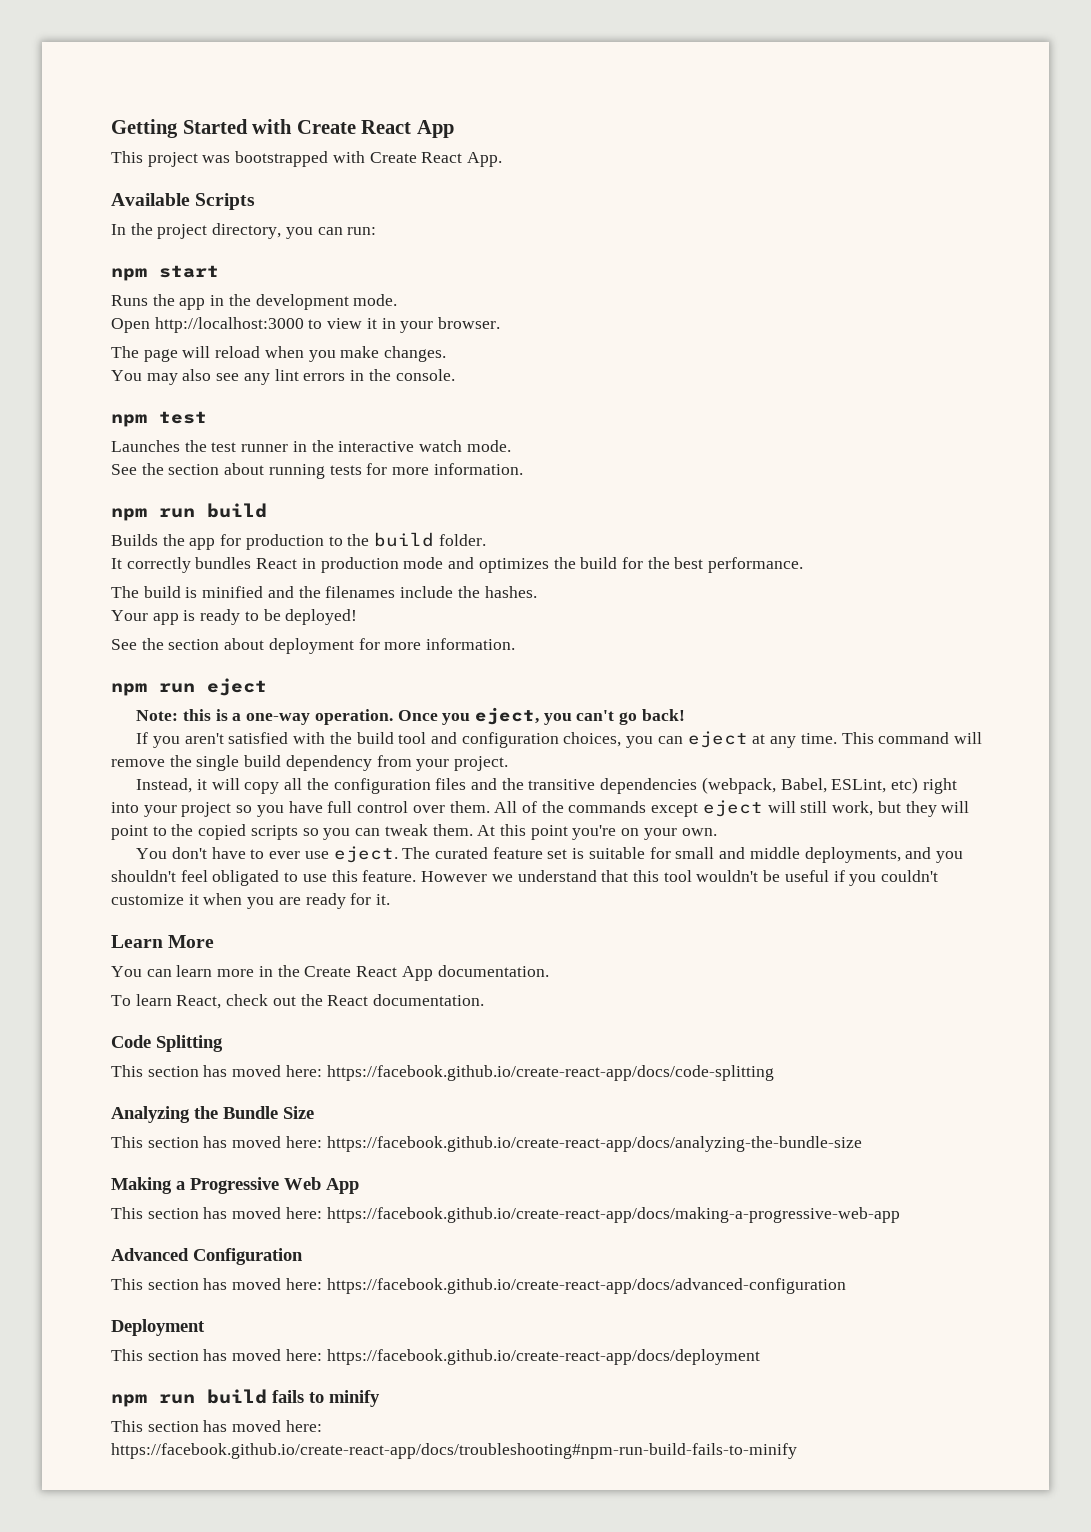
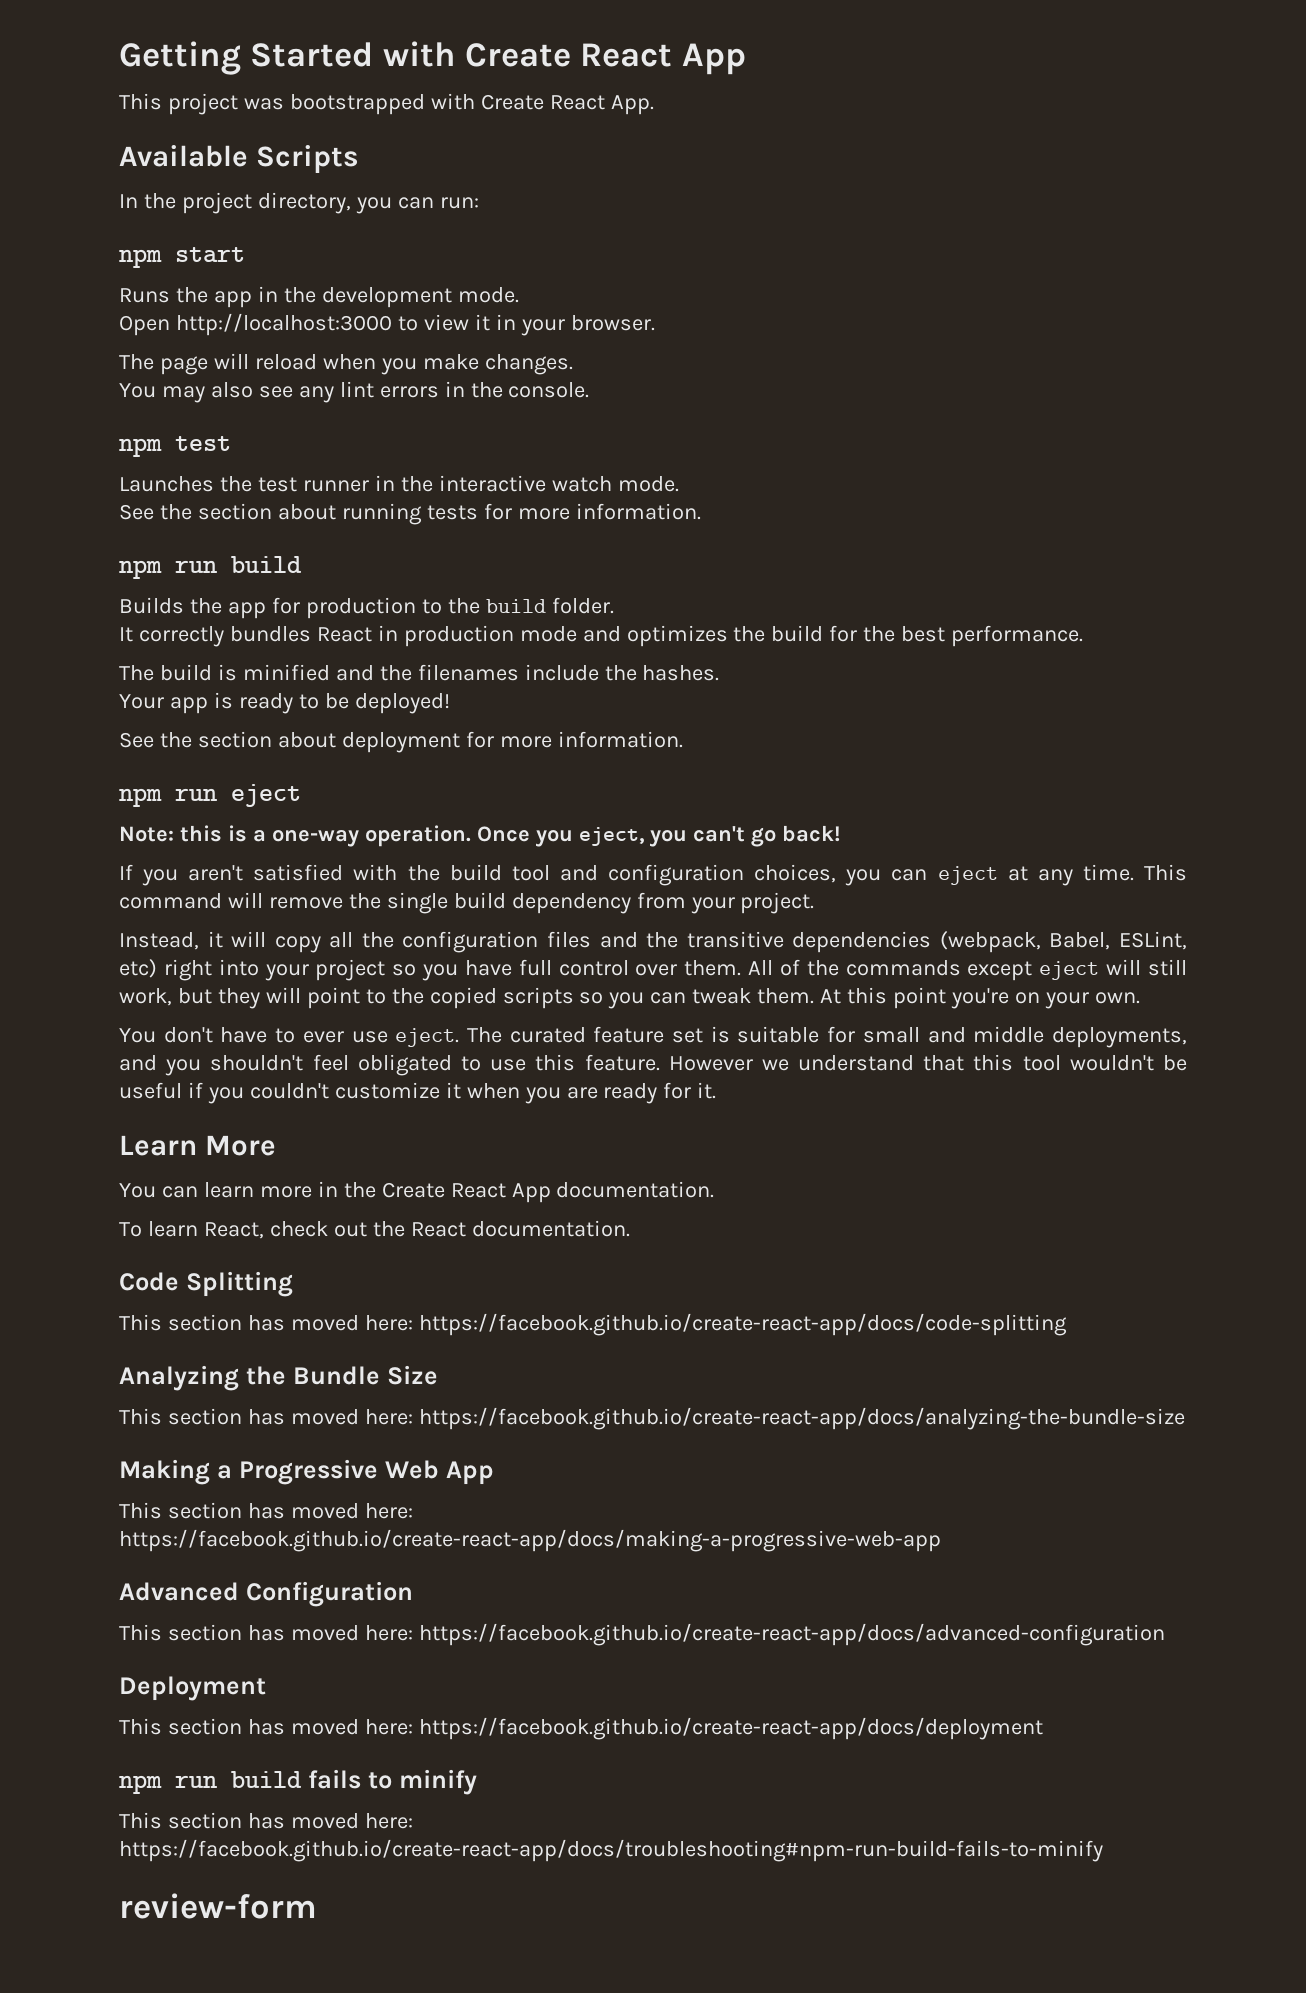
+ review-form

